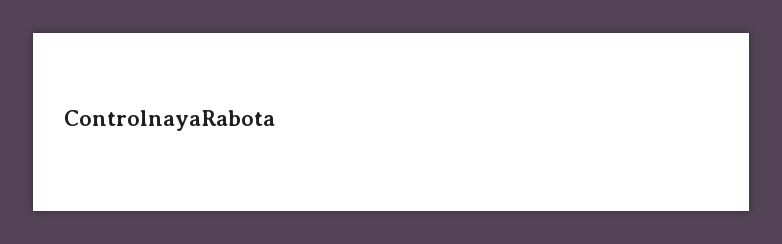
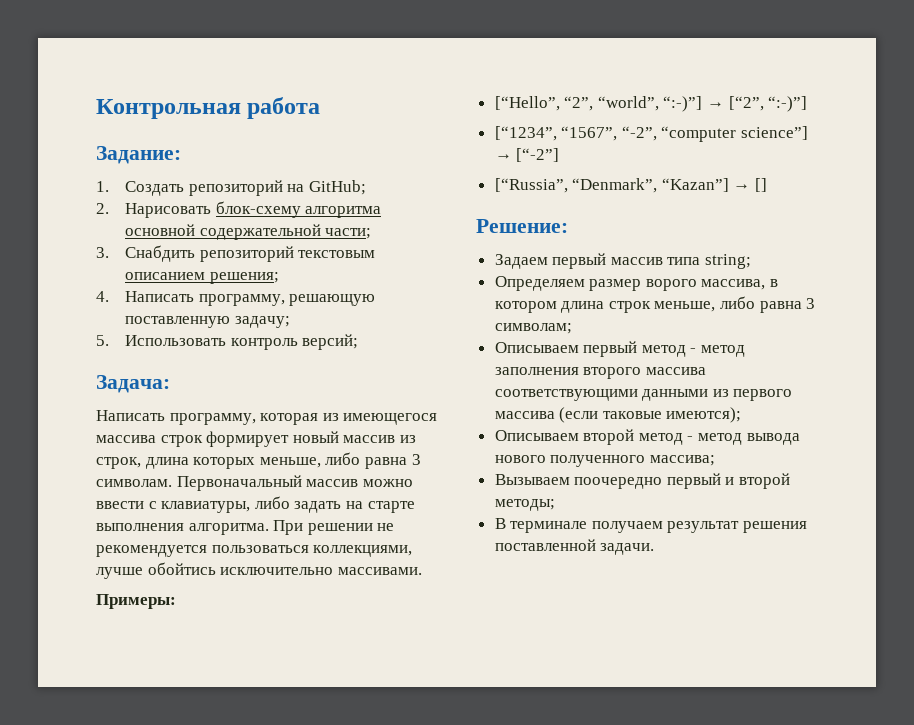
- ControlnayaRabota
+ Контрольная работа
+ Задание:
+ 1. Создать репозиторий на GitHub;
+ 2. Нарисовать блок-схему алгоритма основной содержательной части;
+ 3. Снабдить репозиторий текстовым описанием решения;
+ 4. Написать программу, решающую поставленную задачу;
+ 5. Использовать контроль версий;
+ Задача:
+ Написать программу, которая из имеющегося массива строк формирует новый массив из строк, длина которых меньше, либо равна 3 символам. Первоначальный массив можно ввести с клавиатуры, либо задать на старте выполнения алгоритма. При решении не рекомендуется пользоваться коллекциями, лучше обойтись исключительно массивами.
+ Примеры:
+ [“Hello”, “2”, “world”, “:-)”] → [“2”, “:-)”]
+ [“1234”, “1567”, “-2”, “computer science”] → [“-2”]
+ [“Russia”, “Denmark”, “Kazan”] → []
+ Решение:
+ Задаем первый массив типа string;
+ Определяем размер ворого массива, в котором длина строк меньше, либо равна 3 символам;
+ Описываем первый метод - метод заполнения второго массива соответствующими данными из первого массива (если таковые имеются);
+ Описываем второй метод - метод вывода нового полученного массива;
+ Вызываем поочередно первый и второй методы;
+ В терминале получаем результат решения поставленной задачи.

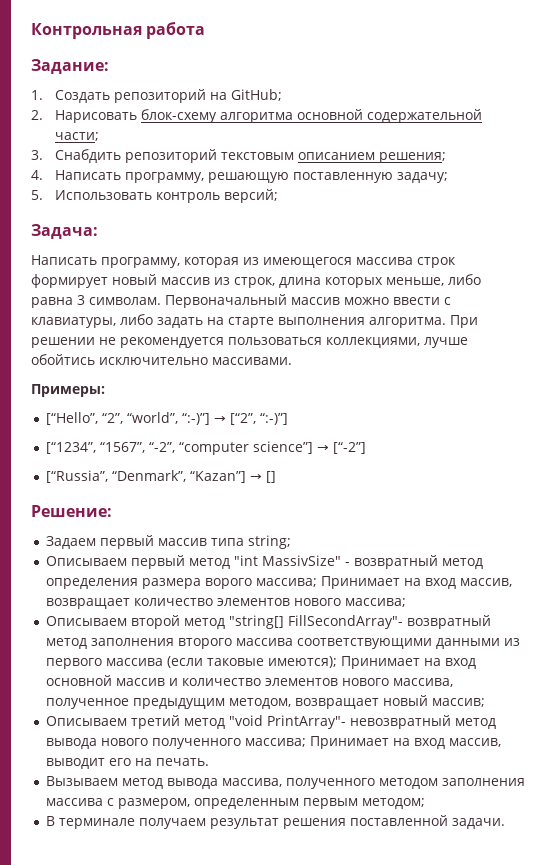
- Определяем размер ворого массива, в котором длина строк меньше, либо равна 3 символам;
- Описываем первый метод - метод заполнения второго массива соответствующими данными из первого массива (если таковые имеются);
- Описываем второй метод - метод вывода нового полученного массива;
- Вызываем поочередно первый и второй методы;
+ Описываем первый метод "int MassivSize" - возвратный метод определения размера ворого массива; Принимает на вход массив, возвращает количество элементов нового массива;
+ Описываем второй метод "string[] FillSecondArray"- возвратный метод заполнения второго массива соответствующими данными из первого массива (если таковые имеются); Принимает на вход основной массив и количество элементов нового массива, полученное предыдущим методом, возвращает новый массив;
+ Описываем третий метод "void PrintArray"- невозвратный метод вывода нового полученного массива; Принимает на вход массив, выводит его на печать.
+ Вызываем метод вывода массива, полученного методом заполнения массива с размером, определенным первым методом;

